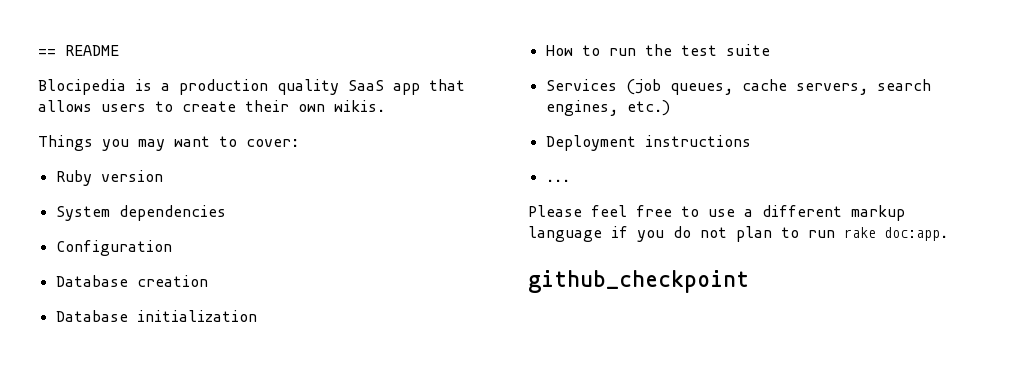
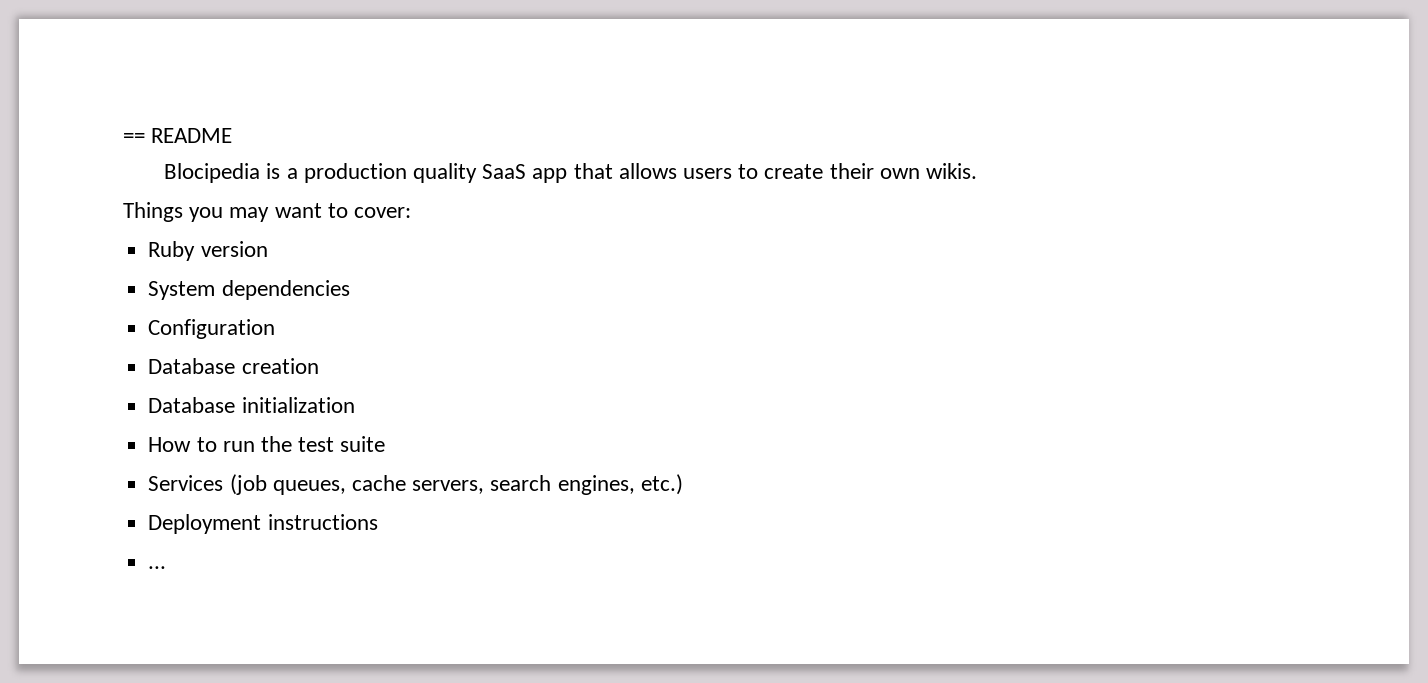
- Please feel free to use a different markup language if you do not plan to run rake doc:app.
- github_checkpoint

